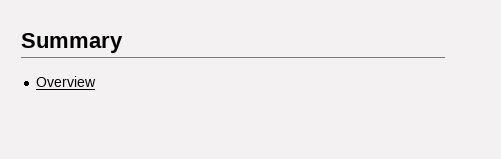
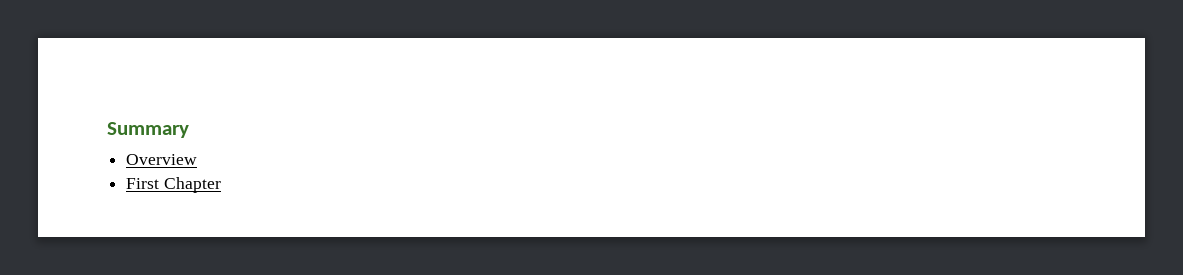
+ First Chapter

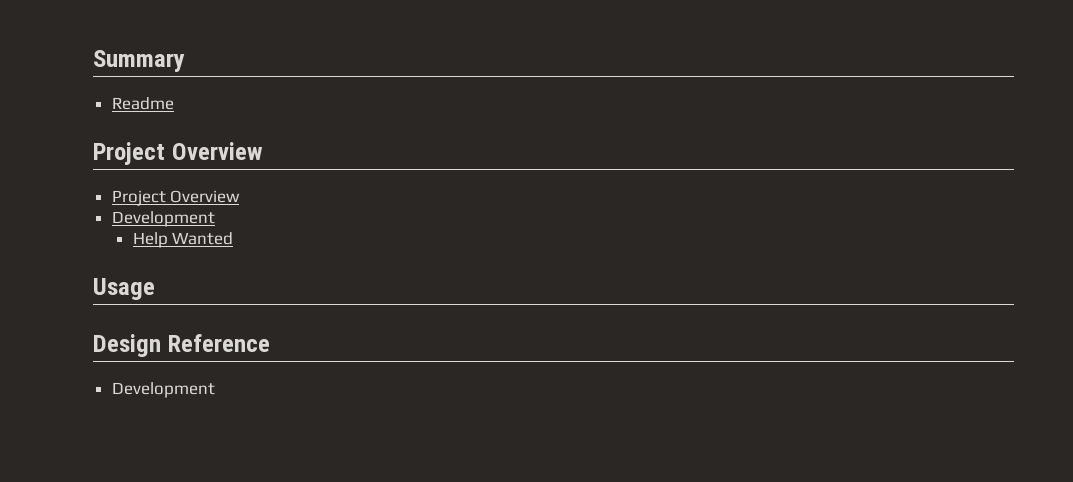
- Overview
- First Chapter
+ Readme
+ Project Overview
+ Project Overview
+ Development
+ Help Wanted
+ Usage
+ Design Reference
+ Development

